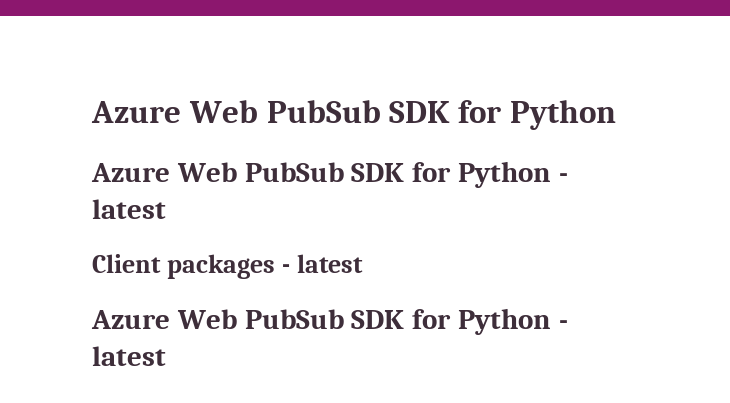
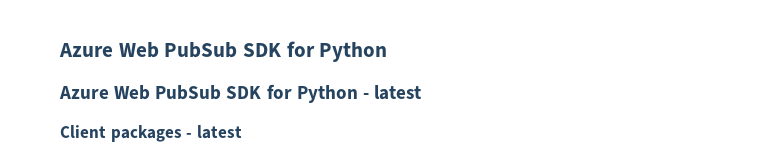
  Client packages - latest
- Azure Web PubSub SDK for Python - latest

